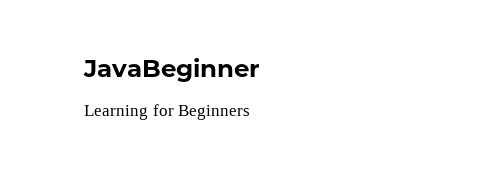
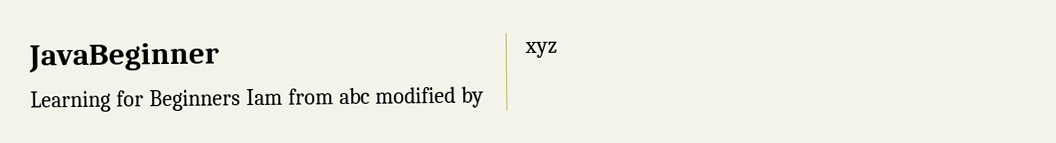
- Learning for Beginners
+ Learning for Beginners Iam from abc modified by xyz

